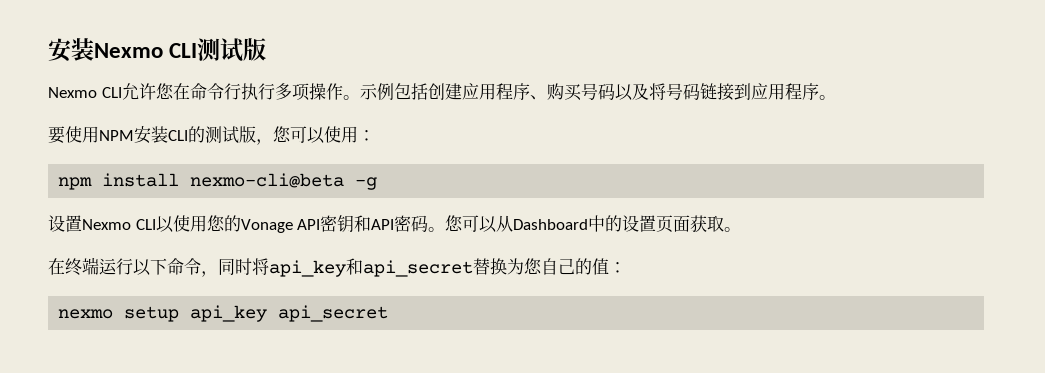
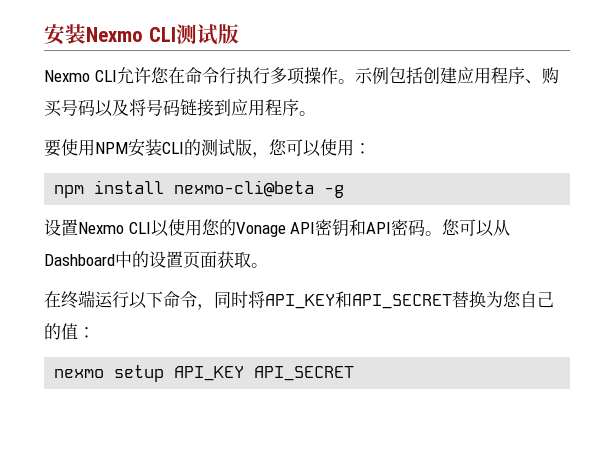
- 在终端运行以下命令，同时将api_key和api_secret替换为您自己的值：
+ 在终端运行以下命令，同时将API_KEY和API_SECRET替换为您自己的值：
- nexmo setup api_key api_secret
+ nexmo setup API_KEY API_SECRET

